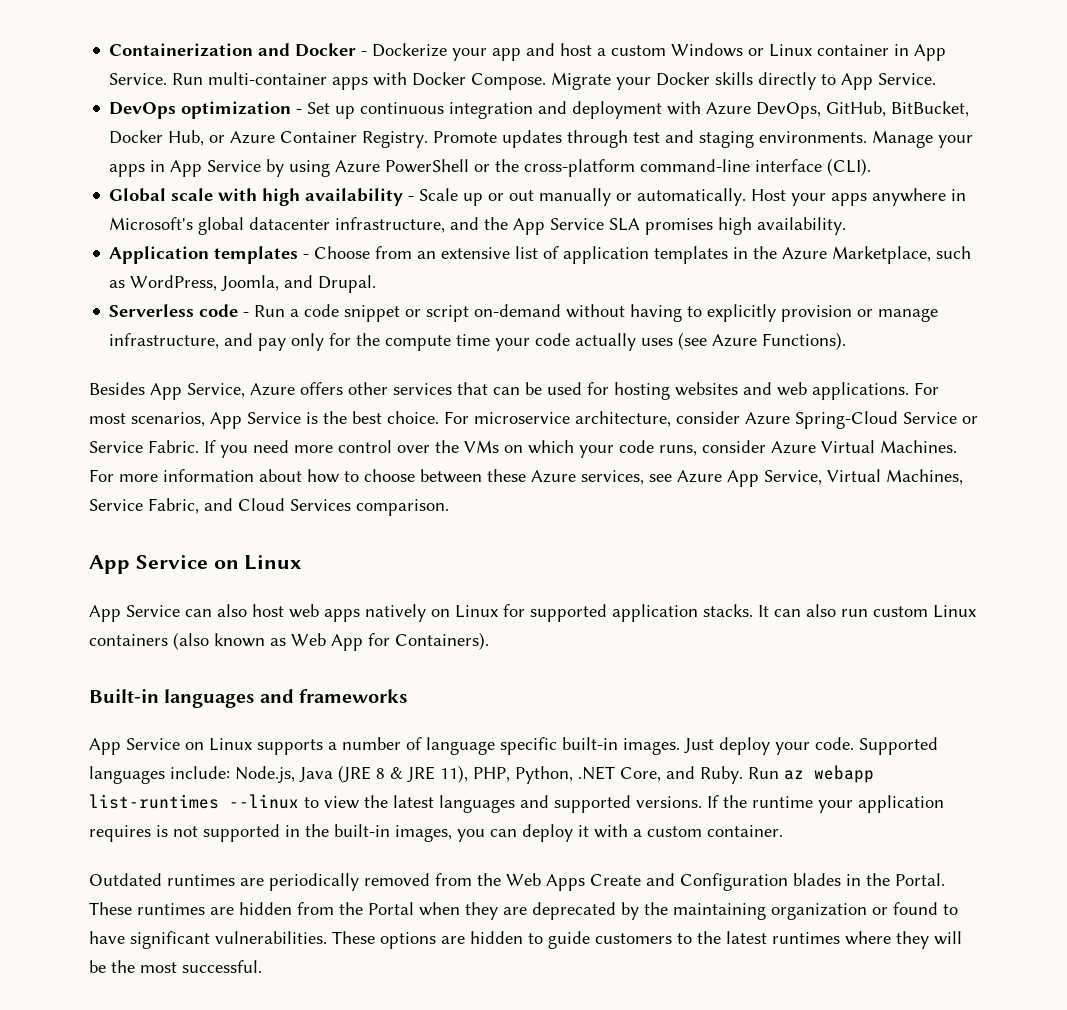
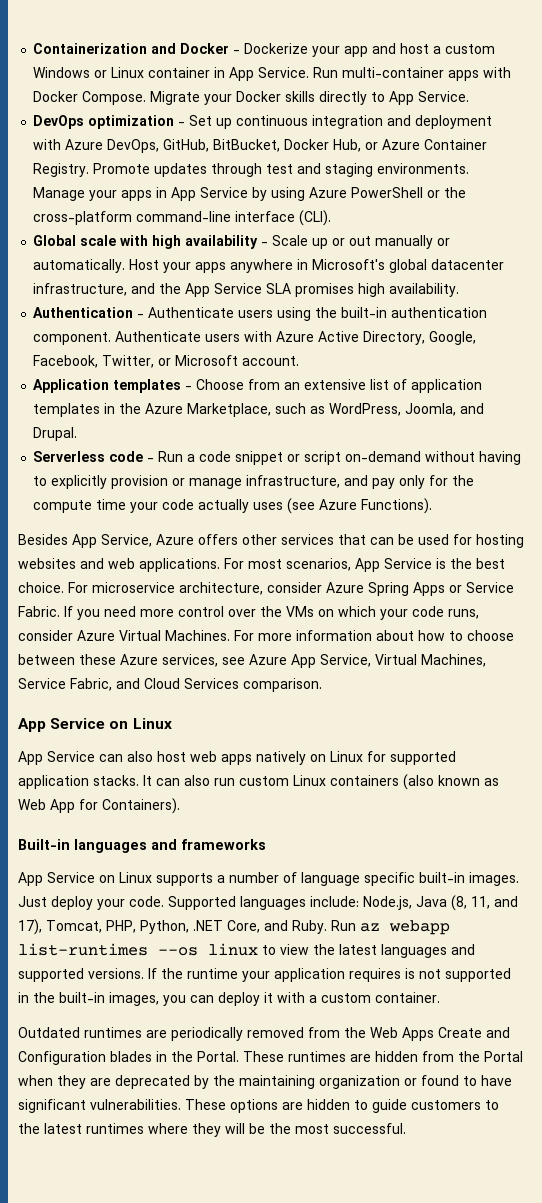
+ Authentication - Authenticate users using the built-in authentication component. Authenticate users with Azure Active Directory, Google, Facebook, Twitter, or Microsoft account.
- For microservice architecture, consider Azure Spring-Cloud Service or Service Fabric.
+ For microservice architecture, consider Azure Spring Apps or Service Fabric.
- Supported languages include: Node.js, Java (JRE 8 & JRE 11), PHP, Python, .NET Core, and Ruby.
+ Supported languages include: Node.js, Java (8, 11, and 17), Tomcat, PHP, Python, .NET Core, and Ruby.
- Run az webapp list-runtimes --linux to view the latest languages and supported versions.
+ Run az webapp list-runtimes --os linux to view the latest languages and supported versions.

